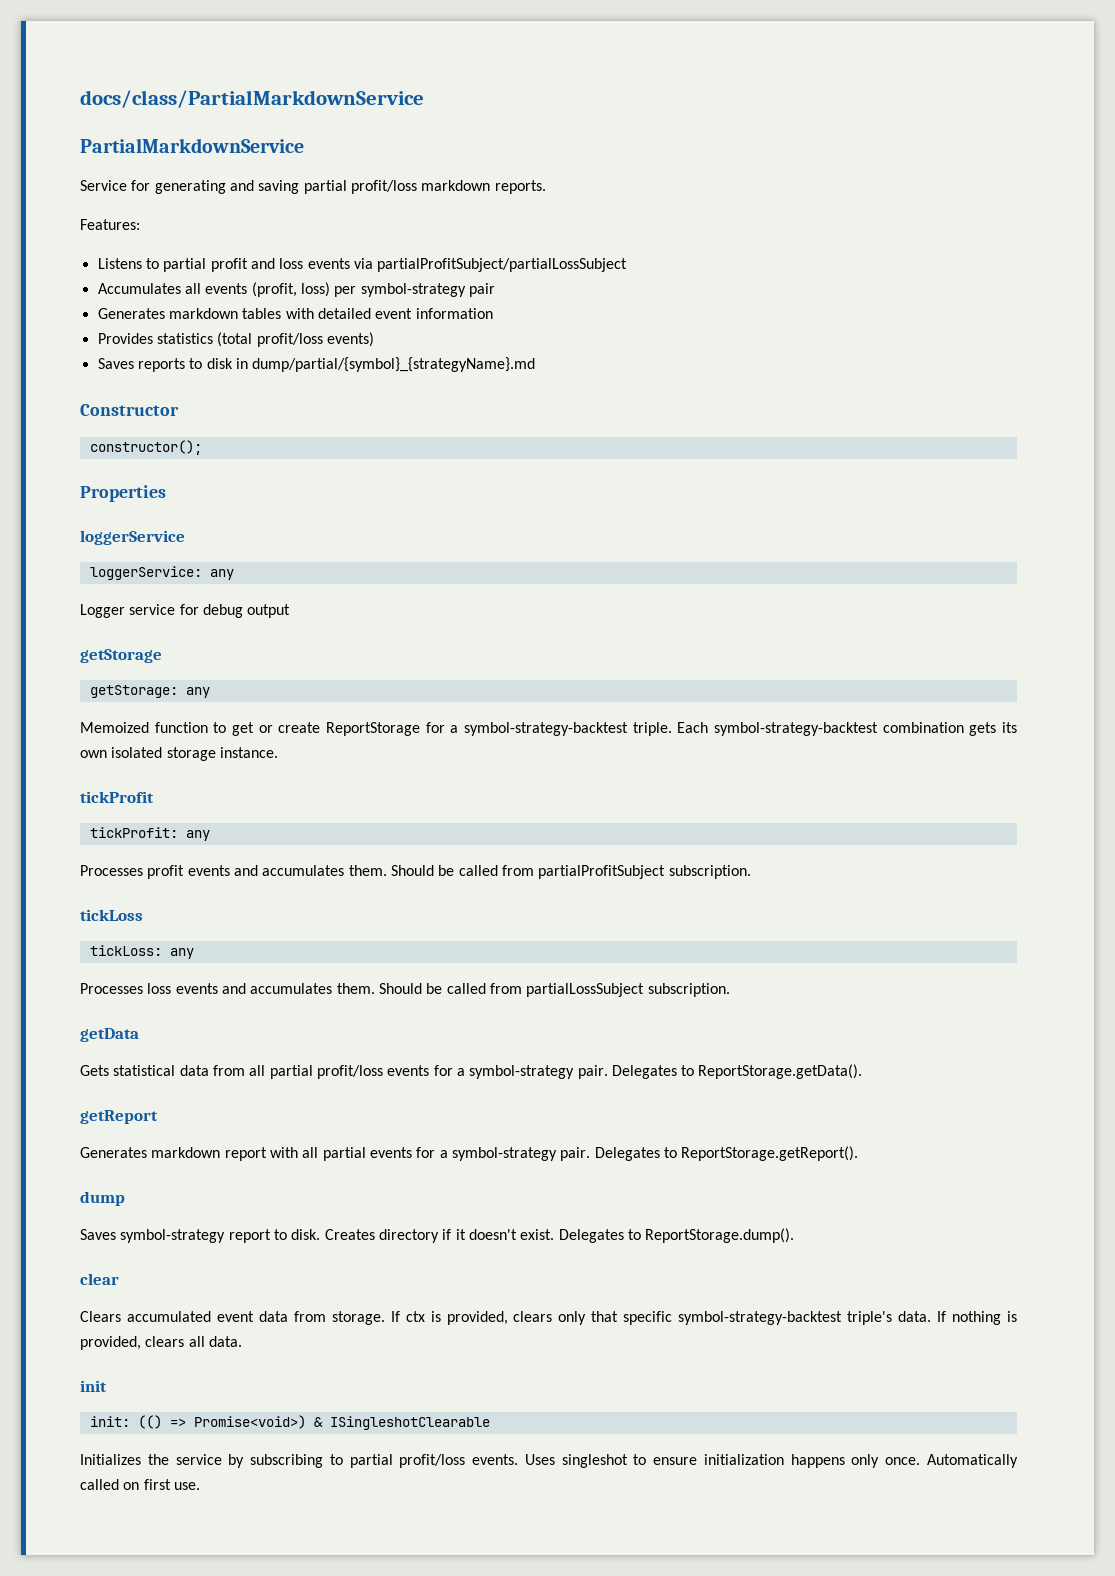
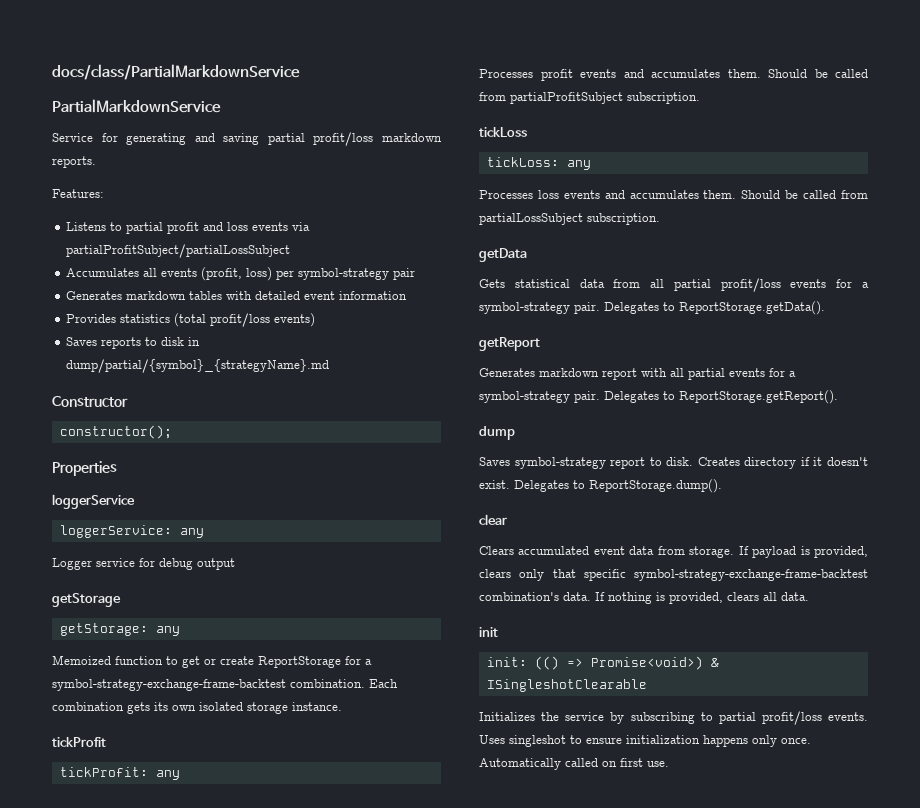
- Memoized function to get or create ReportStorage for a symbol-strategy-backtest triple. Each symbol-strategy-backtest combination gets its own isolated storage instance.
+ Memoized function to get or create ReportStorage for a symbol-strategy-exchange-frame-backtest combination. Each combination gets its own isolated storage instance.
- If ctx is provided, clears only that specific symbol-strategy-backtest triple's data.
+ If payload is provided, clears only that specific symbol-strategy-exchange-frame-backtest combination's data.

